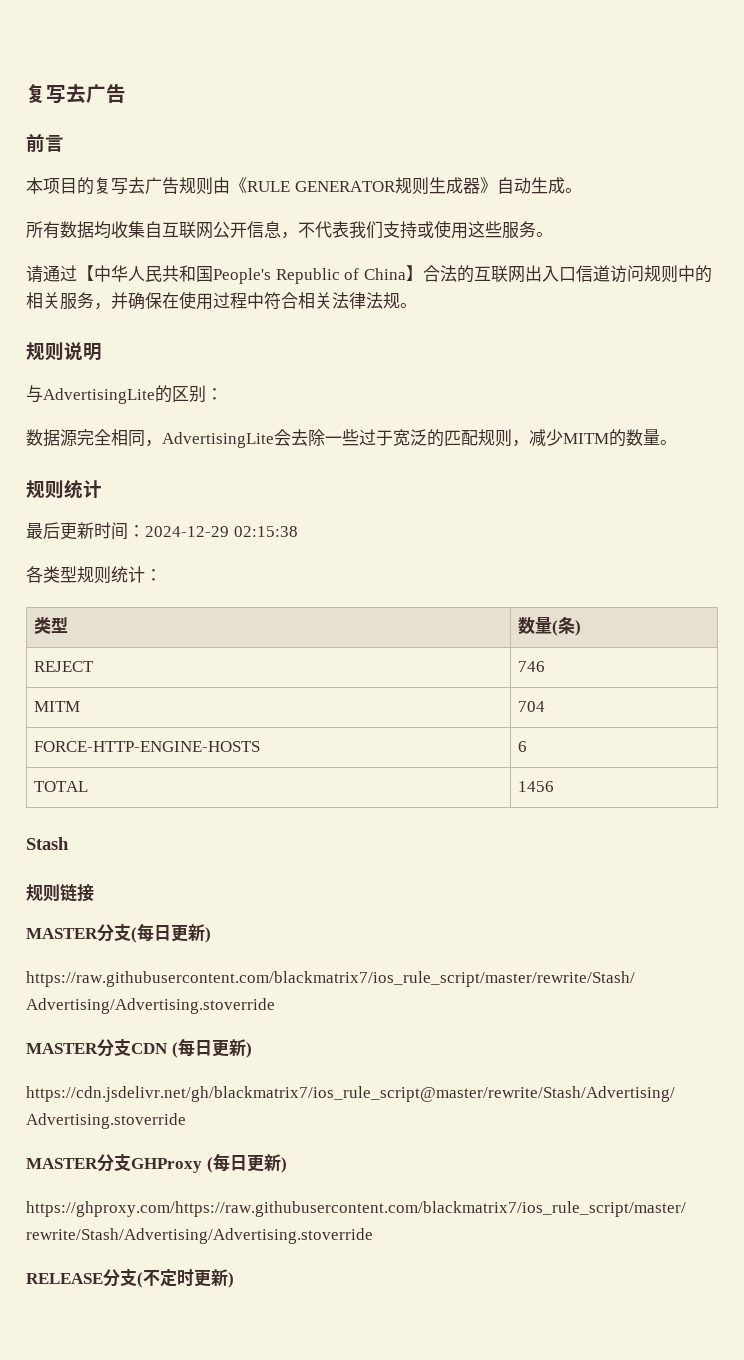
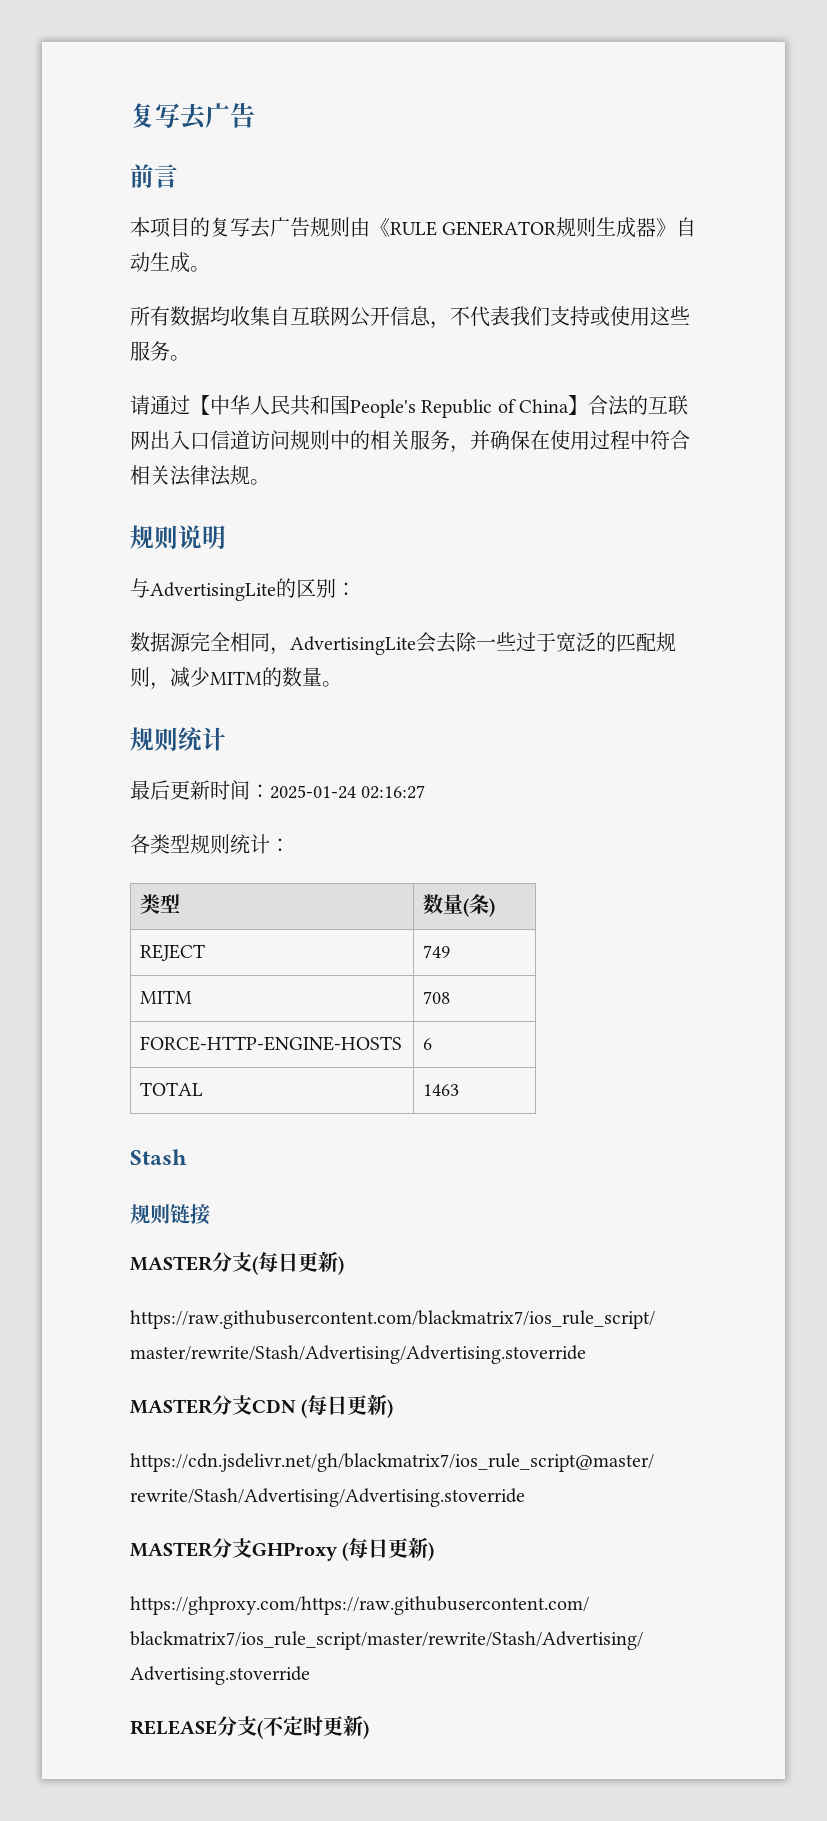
- 最后更新时间：2024-12-29 02:15:38
+ 最后更新时间：2025-01-24 02:16:27
- REJECT | 746
+ REJECT | 749
- MITM | 704
+ MITM | 708
- TOTAL | 1456
+ TOTAL | 1463

